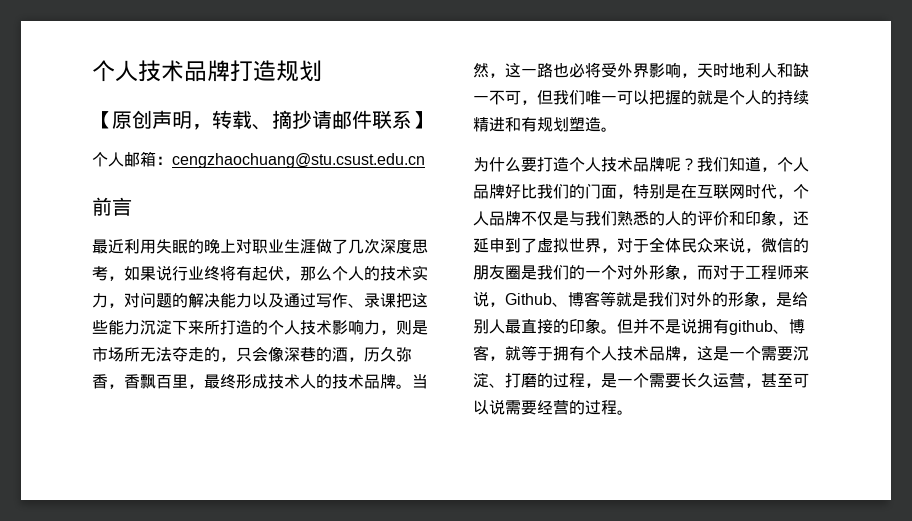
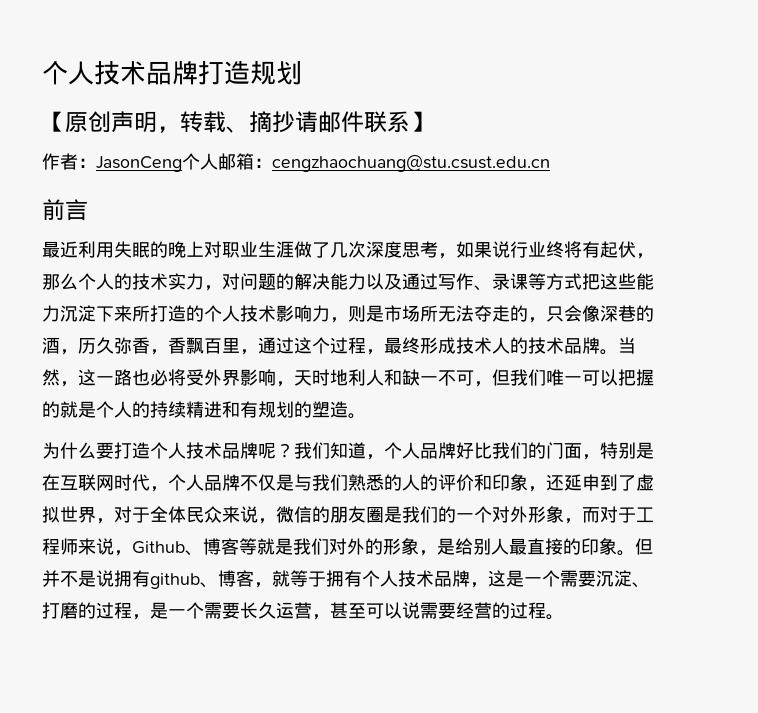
- 个人邮箱：cengzhaochuang@stu.csust.edu.cn
+ 作者：JasonCeng个人邮箱：cengzhaochuang@stu.csust.edu.cn
- 最近利用失眠的晚上对职业生涯做了几次深度思考，如果说行业终将有起伏，那么个人的技术实力，对问题的解决能力以及通过写作、录课把这些能力沉淀下来所打造的个人技术影响力，则是市场所无法夺走的，只会像深巷的酒，历久弥香，香飘百里，最终形成技术人的技术品牌。
+ 最近利用失眠的晚上对职业生涯做了几次深度思考，如果说行业终将有起伏，那么个人的技术实力，对问题的解决能力以及通过写作、录课等方式把这些能力沉淀下来所打造的个人技术影响力，则是市场所无法夺走的，只会像深巷的酒，历久弥香，香飘百里，通过这个过程，最终形成技术人的技术品牌。
- 当然，这一路也必将受外界影响，天时地利人和缺一不可，但我们唯一可以把握的就是个人的持续精进和有规划塑造。
+ 当然，这一路也必将受外界影响，天时地利人和缺一不可，但我们唯一可以把握的就是个人的持续精进和有规划的塑造。

